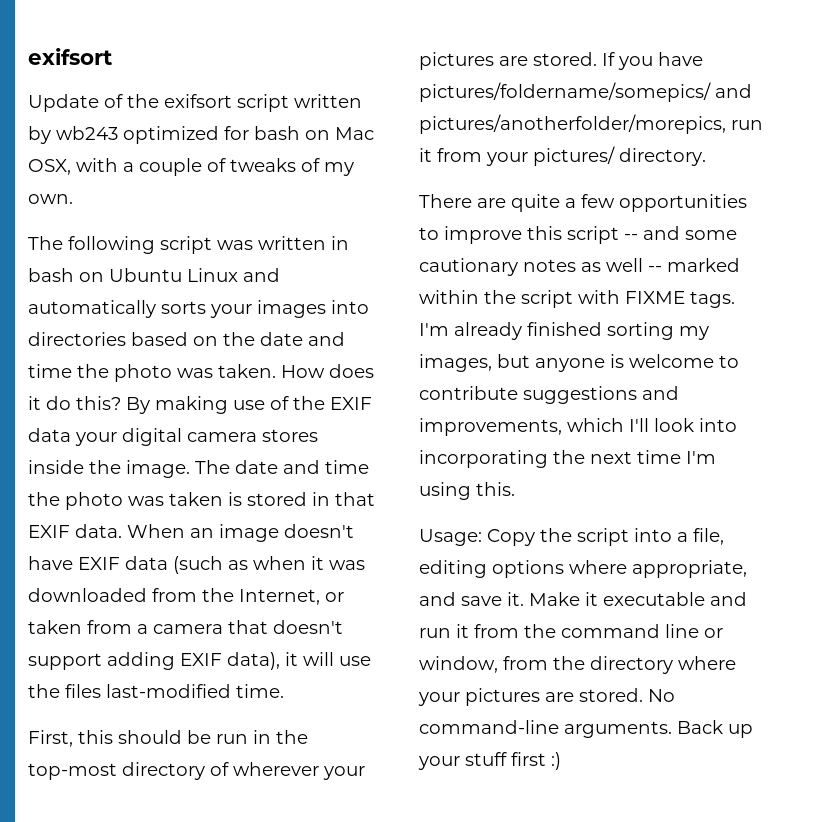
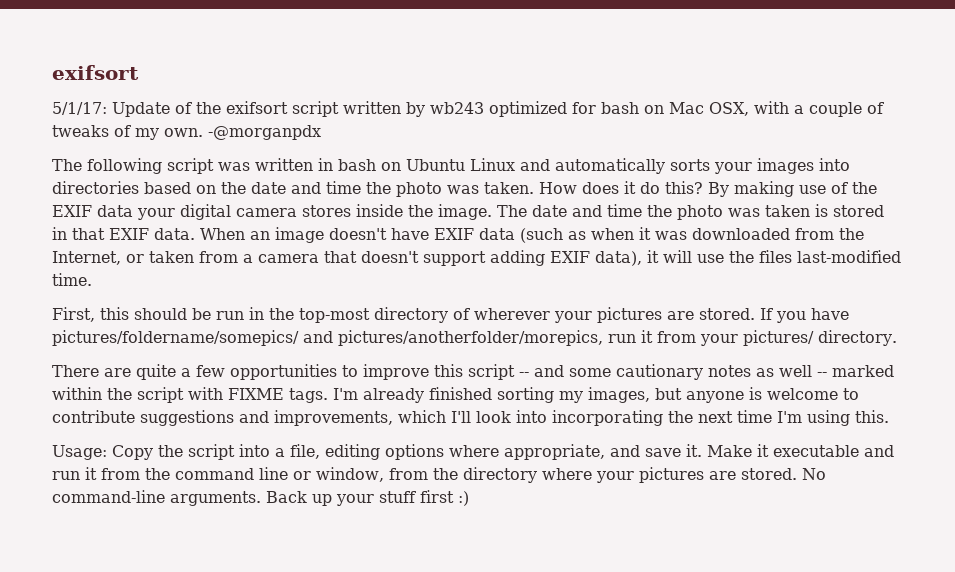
- Update of the exifsort script written by wb243 optimized for bash on Mac OSX, with a couple of tweaks of my own.
+ 5/1/17: Update of the exifsort script written by wb243 optimized for bash on Mac OSX, with a couple of tweaks of my own. -@morganpdx

